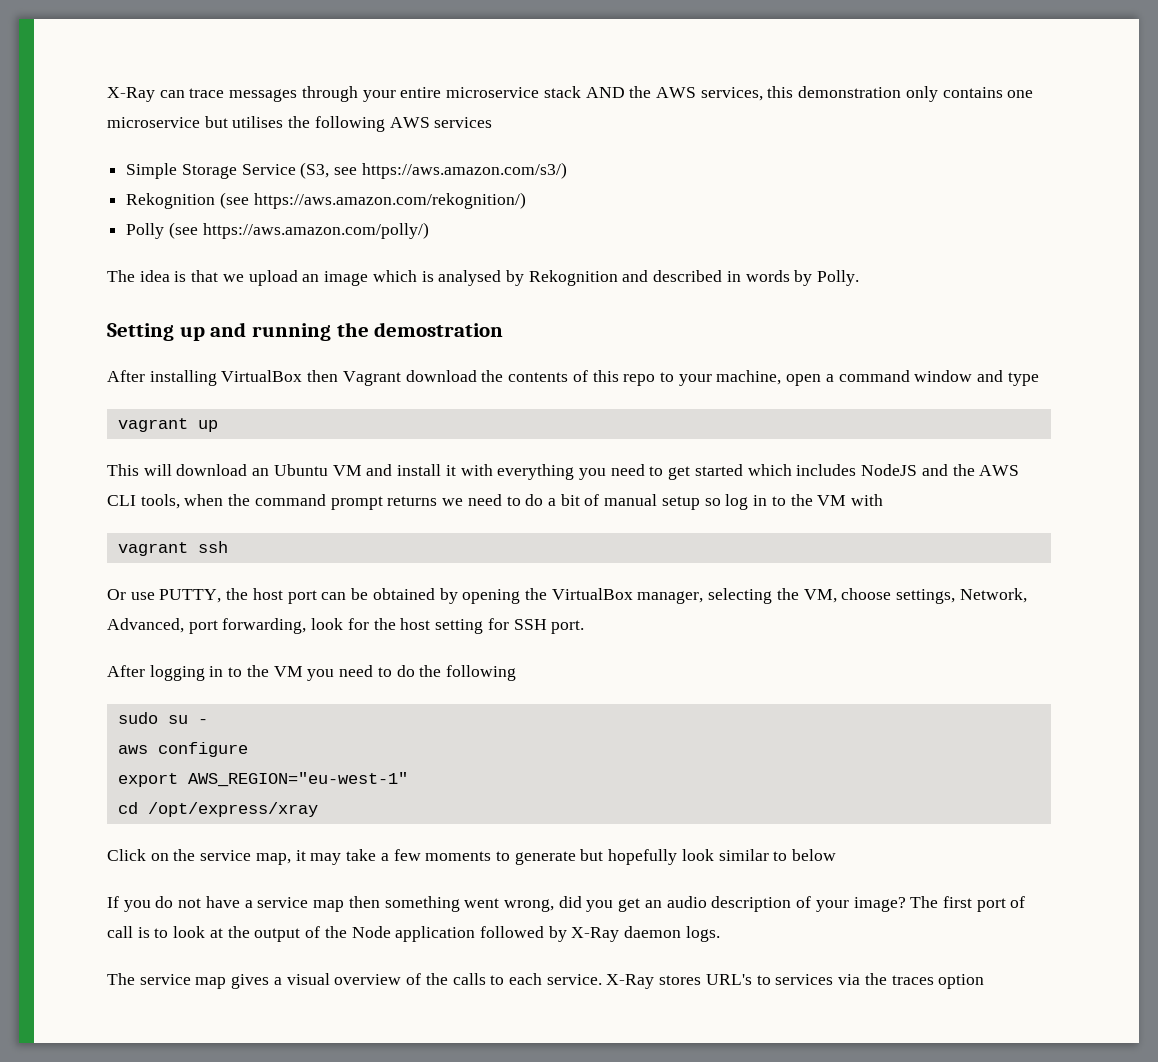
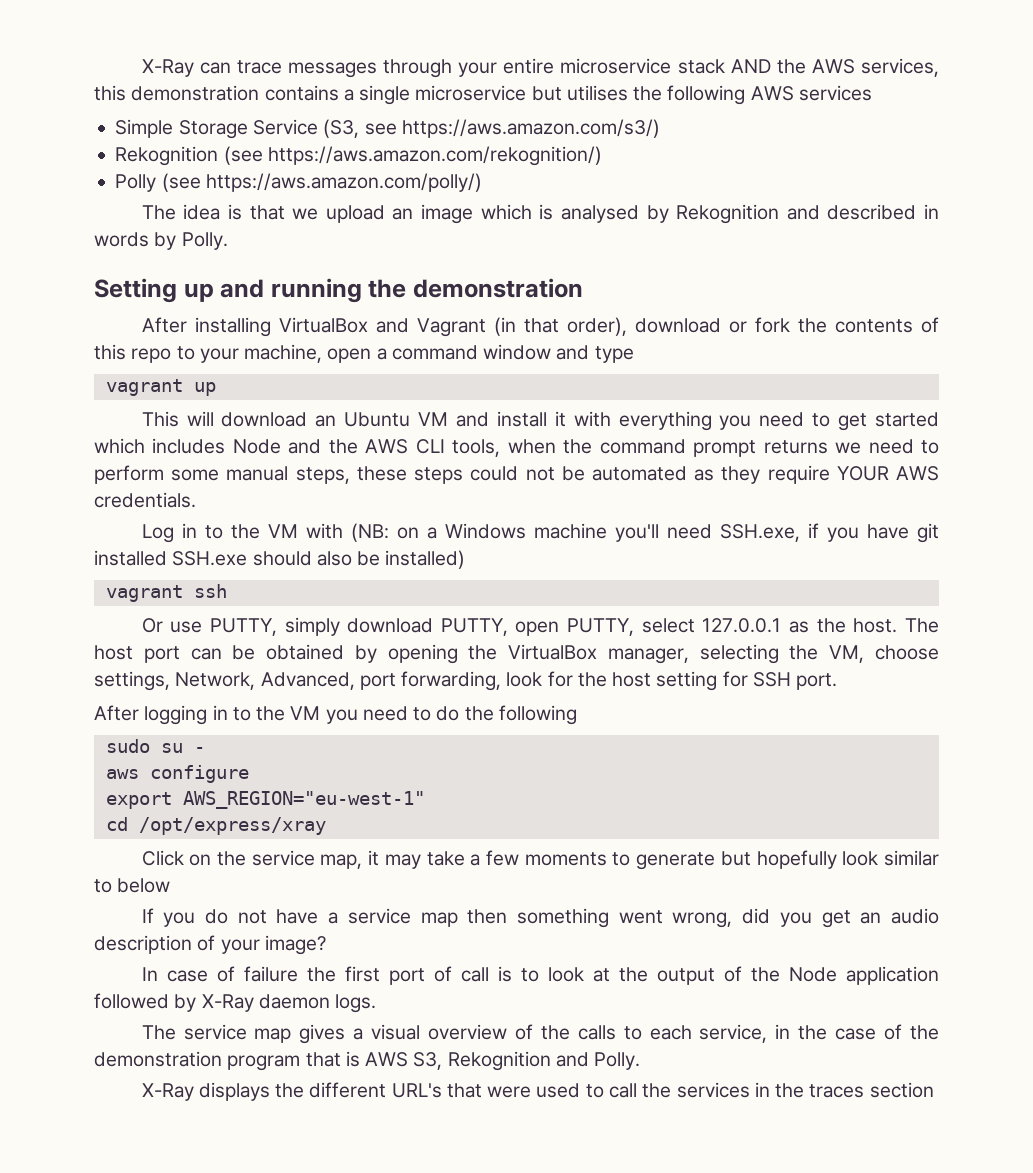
- X-Ray can trace messages through your entire microservice stack AND the AWS services, this demonstration only contains one microservice but utilises the following AWS services
+ X-Ray can trace messages through your entire microservice stack AND the AWS services, this demonstration contains a single microservice but utilises the following AWS services
- Setting up and running the demostration
+ Setting up and running the demonstration
- After installing VirtualBox then Vagrant download the contents of this repo to your machine, open a command window and type
+ After installing VirtualBox and Vagrant (in that order), download or fork the contents of this repo to your machine, open a command window and type
- This will download an Ubuntu VM and install it with everything you need to get started which includes NodeJS and the AWS CLI tools, when the command prompt returns we need to do a bit of manual setup so log in to the VM with
+ This will download an Ubuntu VM and install it with everything you need to get started which includes Node and the AWS CLI tools, when the command prompt returns we need to perform some manual steps, these steps could not be automated as they require YOUR AWS credentials.
+ Log in to the VM with (NB: on a Windows machine you'll need SSH.exe, if you have git installed SSH.exe should also be installed)
- Or use PUTTY, the host port can be obtained by opening the VirtualBox manager, selecting the VM, choose settings, Network, Advanced, port forwarding, look for the host setting for SSH port.
+ Or use PUTTY, simply download PUTTY, open PUTTY, select 127.0.0.1 as the host. The host port can be obtained by opening the VirtualBox manager, selecting the VM, choose settings, Network, Advanced, port forwarding, look for the host setting for SSH port.
- If you do not have a service map then something went wrong, did you get an audio description of your image? The first port of call is to look at the output of the Node application followed by X-Ray daemon logs.
+ If you do not have a service map then something went wrong, did you get an audio description of your image?
+ In case of failure the first port of call is to look at the output of the Node application followed by X-Ray daemon logs.
- The service map gives a visual overview of the calls to each service. X-Ray stores URL's to services via the traces option
+ The service map gives a visual overview of the calls to each service, in the case of the demonstration program that is AWS S3, Rekognition and Polly.
+ X-Ray displays the different URL's that were used to call the services in the traces section

